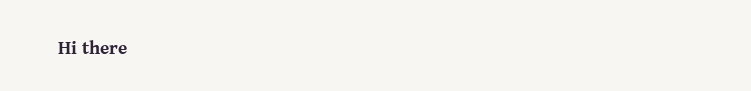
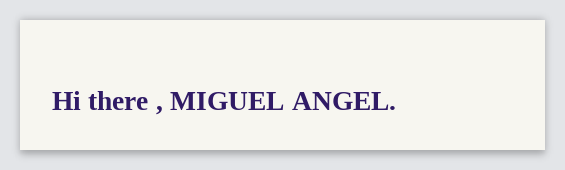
- Hi there
+ Hi there , MIGUEL ANGEL.

